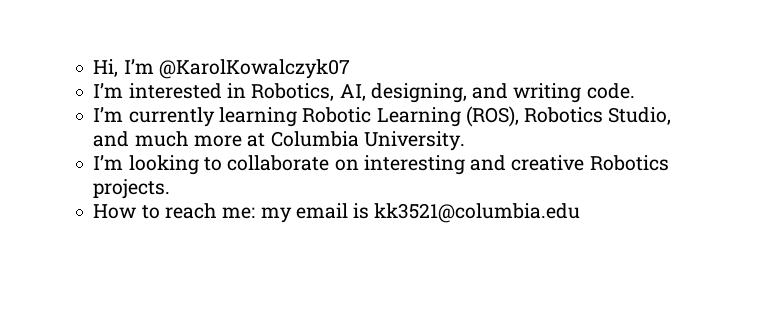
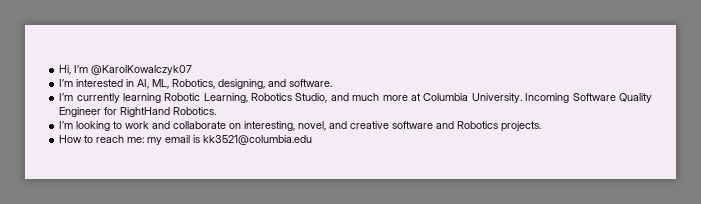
- I’m interested in Robotics, AI, designing, and writing code.
+ I’m interested in AI, ML, Robotics, designing, and software.
- I’m currently learning Robotic Learning (ROS), Robotics Studio, and much more at Columbia University.
- I’m looking to collaborate on interesting and creative Robotics projects.
+ I’m currently learning Robotic Learning, Robotics Studio, and much more at Columbia University. Incoming Software Quality Engineer for RightHand Robotics.
+ I’m looking to work and collaborate on interesting, novel, and creative software and Robotics projects.

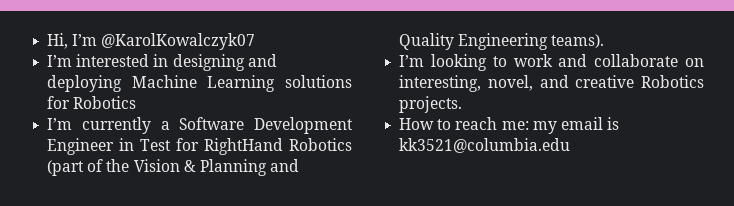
- I’m interested in AI, ML, Robotics, designing, and software.
- I’m currently learning Robotic Learning, Robotics Studio, and much more at Columbia University. Incoming Software Quality Engineer for RightHand Robotics.
+ I’m interested in designing and deploying Machine Learning solutions for Robotics
+ I’m currently a Software Development Engineer in Test for RightHand Robotics (part of the Vision & Planning and Quality Engineering teams).
- I’m looking to work and collaborate on interesting, novel, and creative software and Robotics projects.
+ I’m looking to work and collaborate on interesting, novel, and creative Robotics projects.

